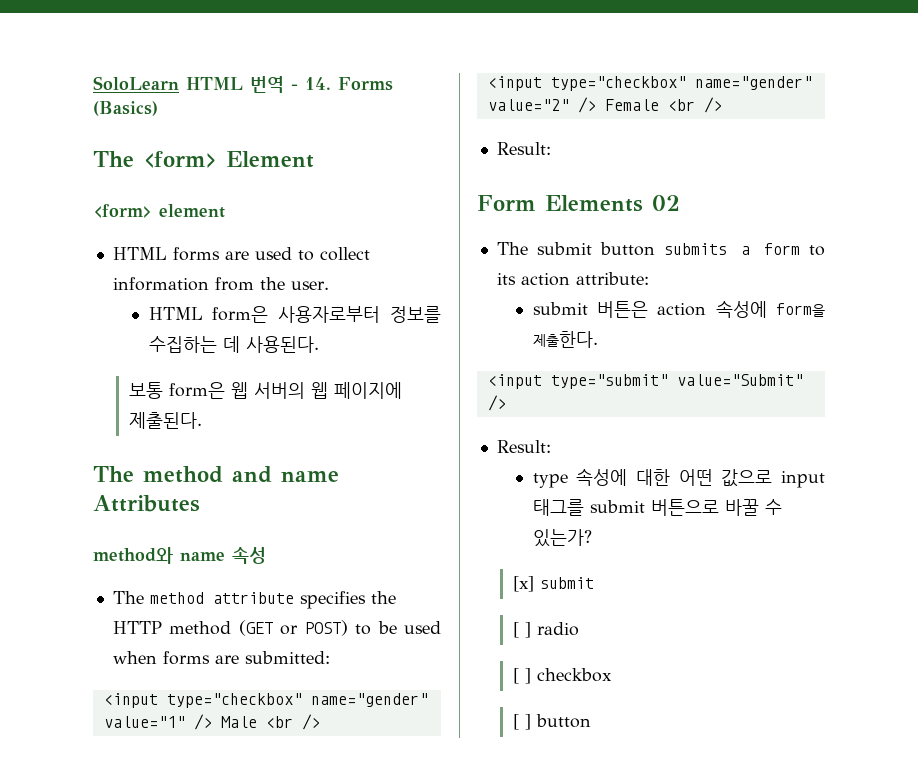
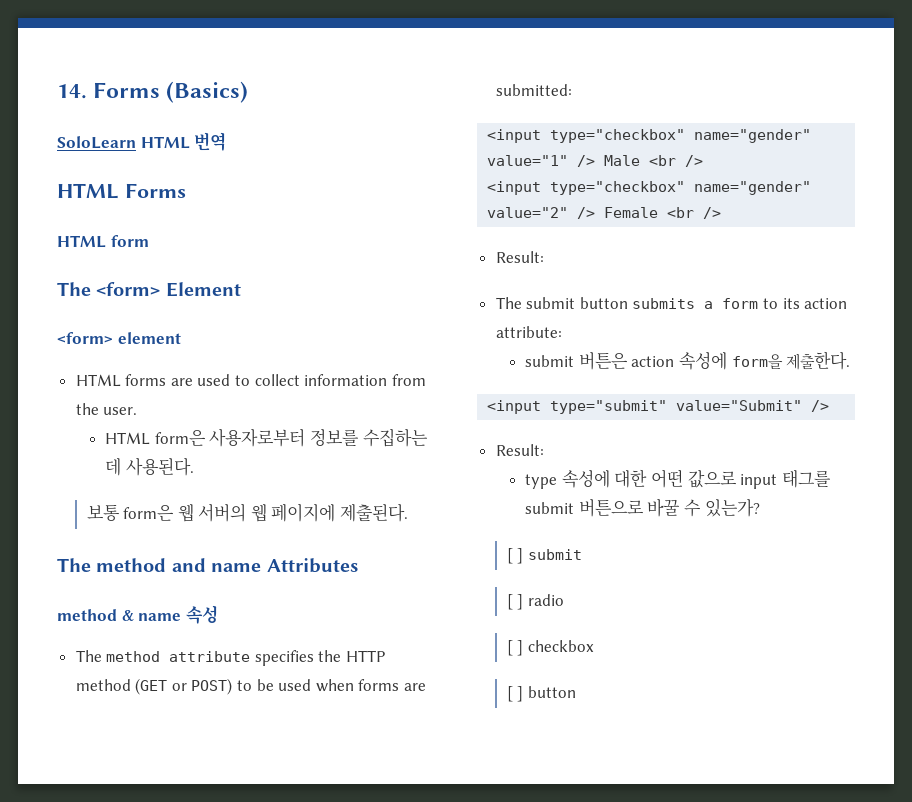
+ 14. Forms (Basics)
- SoloLearn HTML 번역 - 14. Forms (Basics)
+ SoloLearn HTML 번역
+ HTML Forms
+ HTML form
- method와 name 속성
+ method & name 속성
- Form Elements 02
- [x] submit
+ [ ] submit

